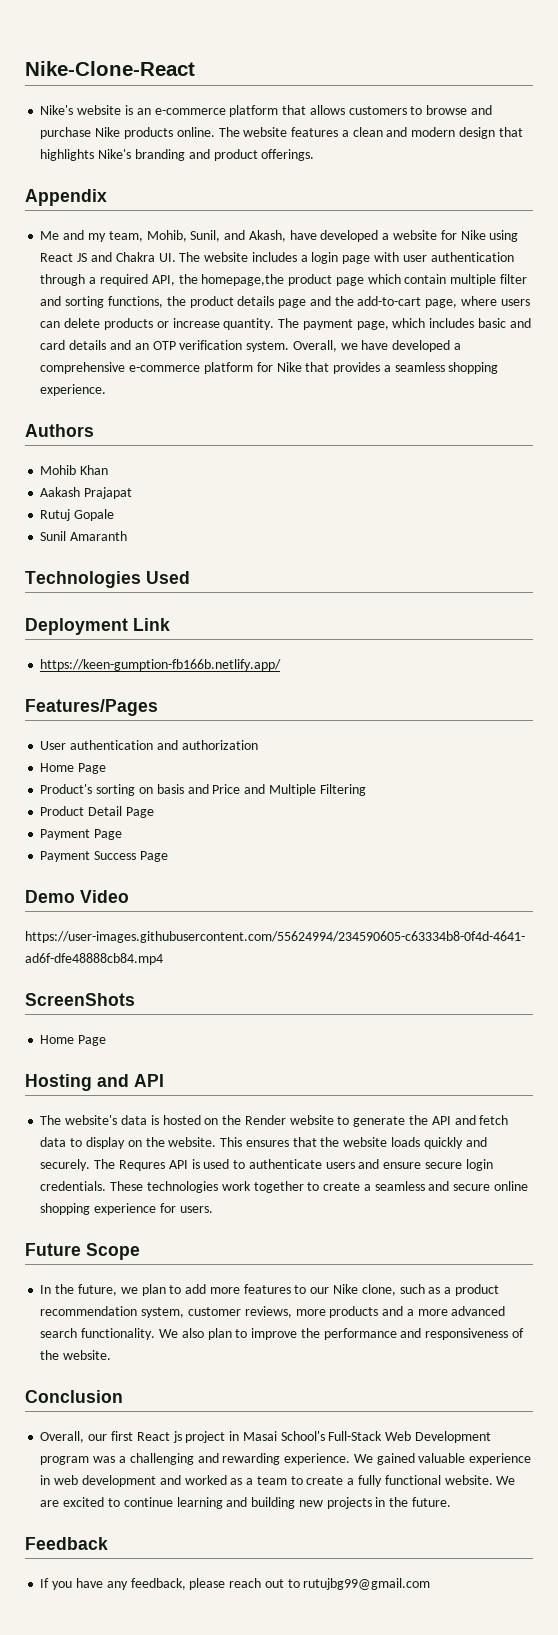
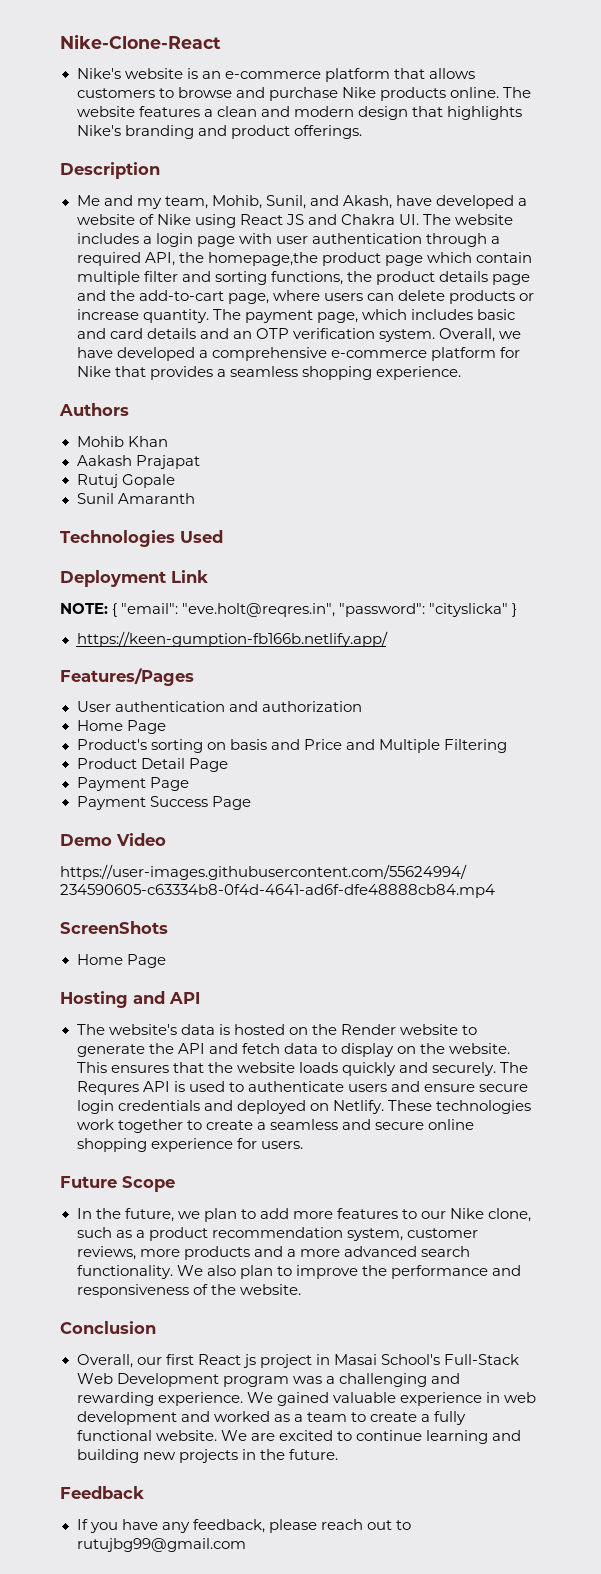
- Appendix
+ Description
- Me and my team, Mohib, Sunil, and Akash, have developed a website for Nike using React JS and Chakra UI. The website includes a login page with user authentication through a required API, the homepage,the product page which contain multiple filter and sorting functions, the product details page and the add-to-cart page, where users can delete products or increase quantity.
+ Me and my team, Mohib, Sunil, and Akash, have developed a website of Nike using React JS and Chakra UI. The website includes a login page with user authentication through a required API, the homepage,the product page which contain multiple filter and sorting functions, the product details page and the add-to-cart page, where users can delete products or increase quantity.
+ NOTE: { "email": "eve.holt@reqres.in", "password": "cityslicka" }
- The Requres API is used to authenticate users and ensure secure login credentials.
+ The Requres API is used to authenticate users and ensure secure login credentials and deployed on Netlify.

